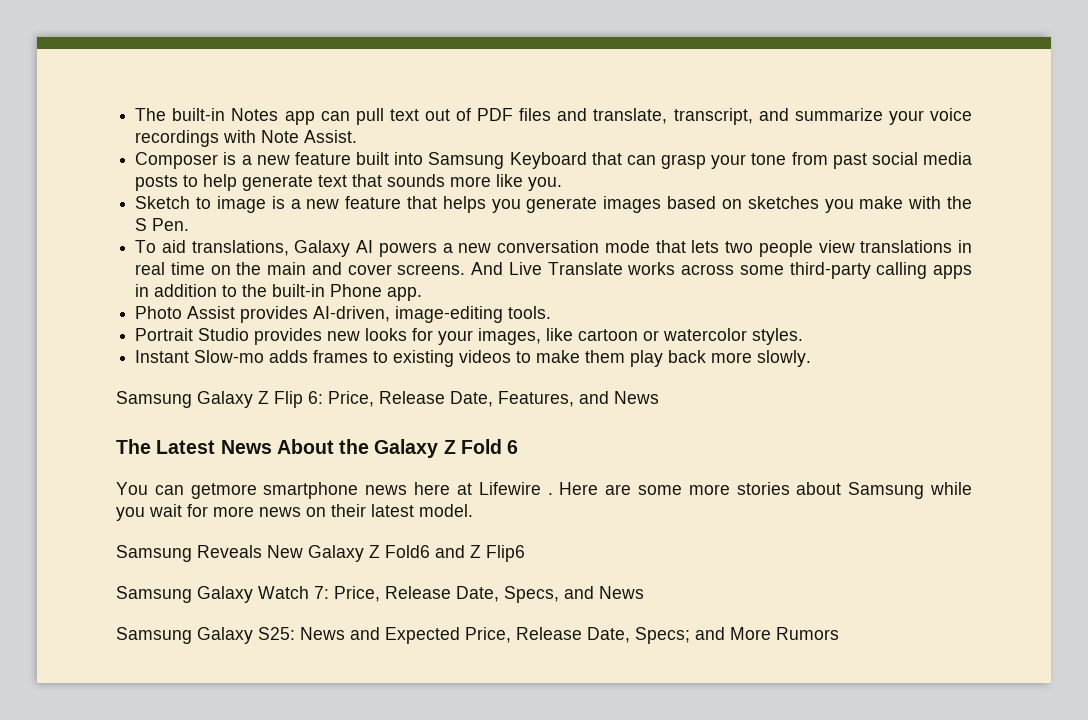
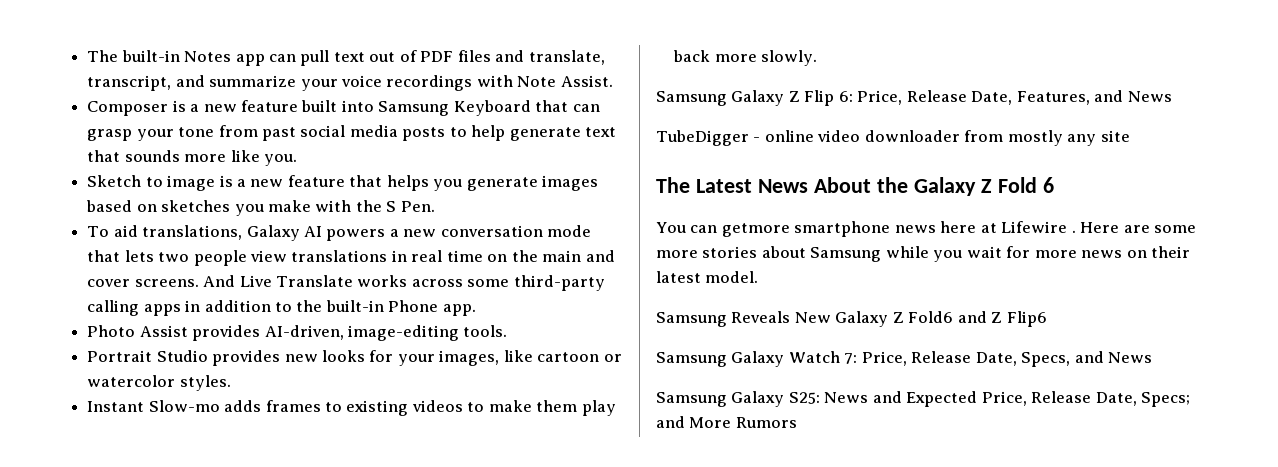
+ TubeDigger - online video downloader from mostly any site

